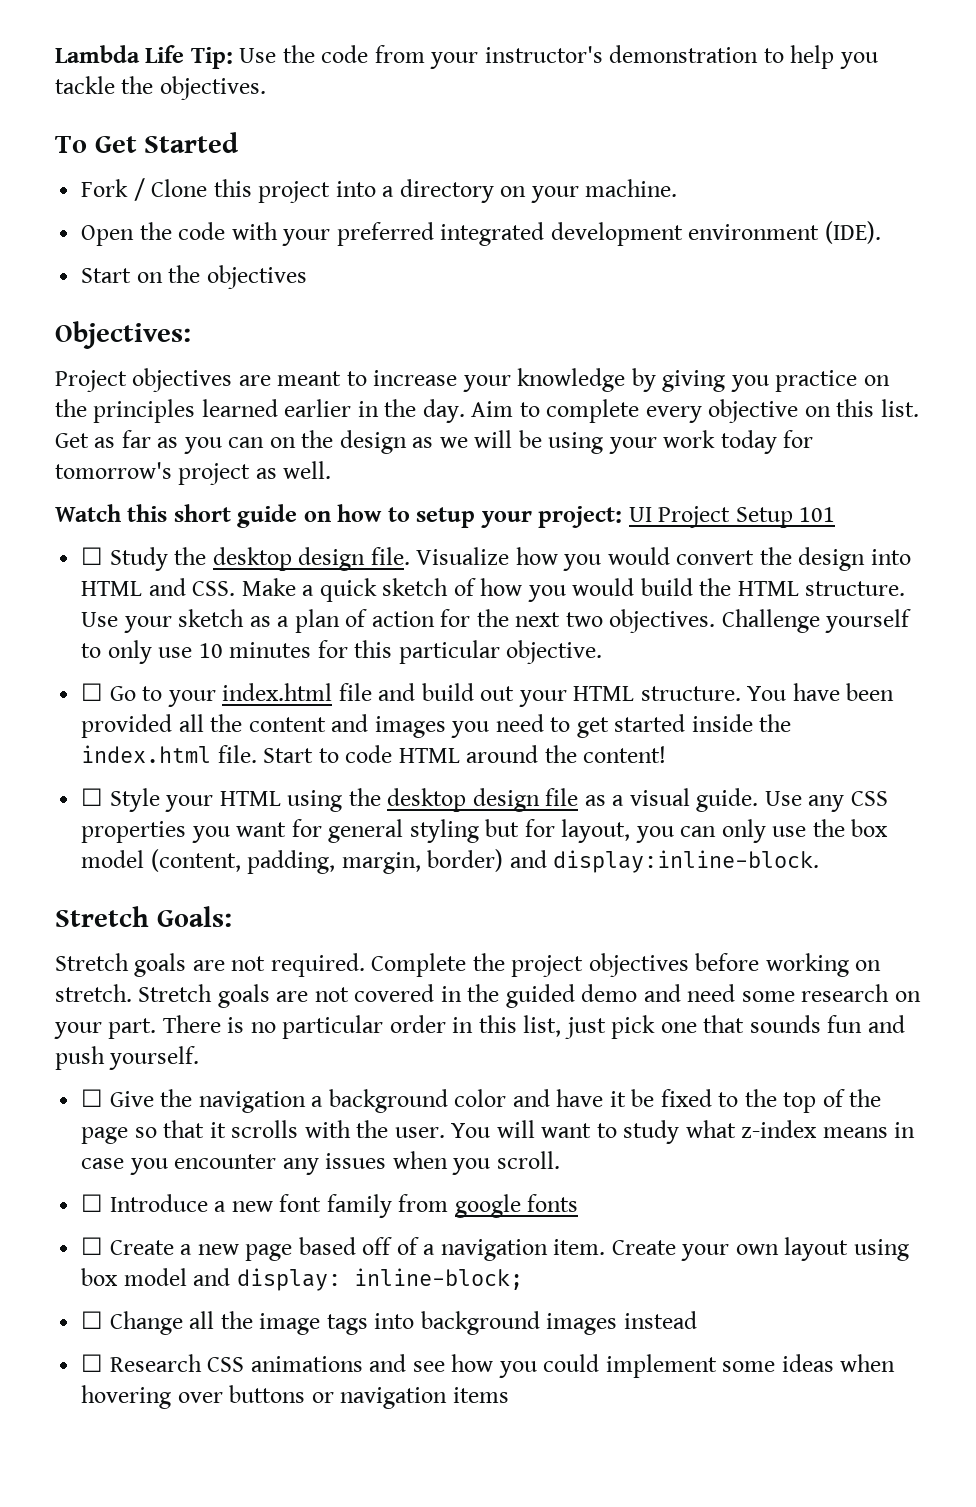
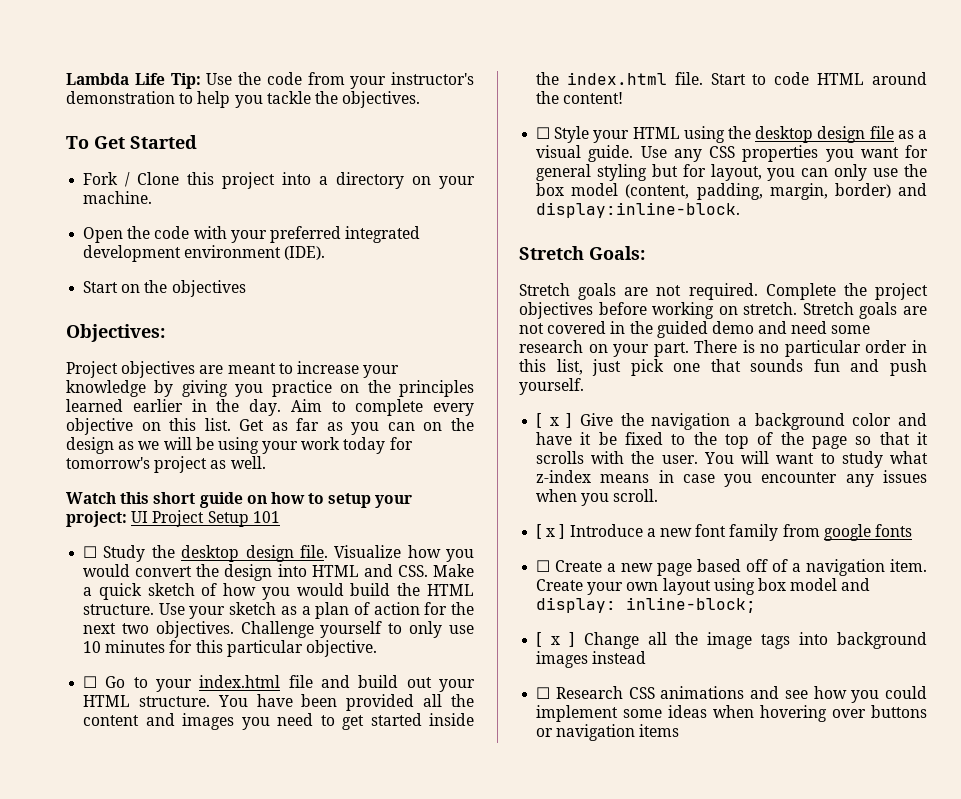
- ☐ Give the navigation a background color and have it be fixed to the top of the page so that it scrolls with the user.
+ [ x ] Give the navigation a background color and have it be fixed to the top of the page so that it scrolls with the user.
- ☐ Introduce a new font family from google fonts
+ [ x ] Introduce a new font family from google fonts
- ☐ Change all the image tags into background images instead
+ [ x ] Change all the image tags into background images instead

